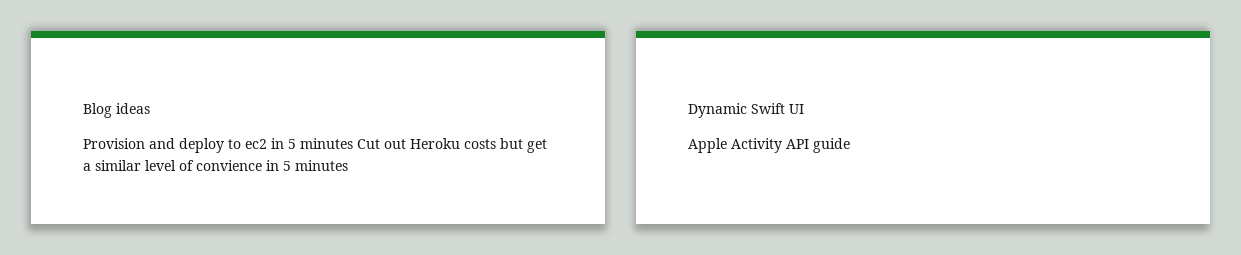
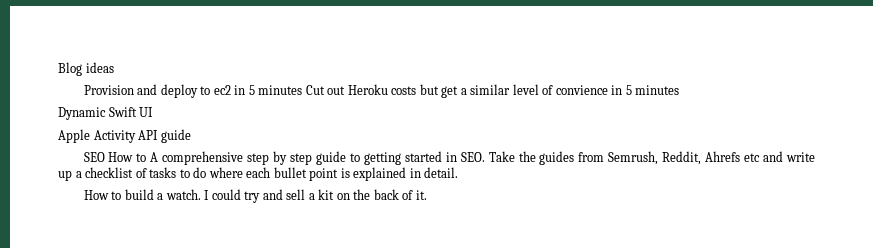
+ SEO How to A comprehensive step by step guide to getting started in SEO. Take the guides from Semrush, Reddit, Ahrefs etc and write up a checklist of tasks to do where each bullet point is explained in detail.
+ How to build a watch. I could try and sell a kit on the back of it.

